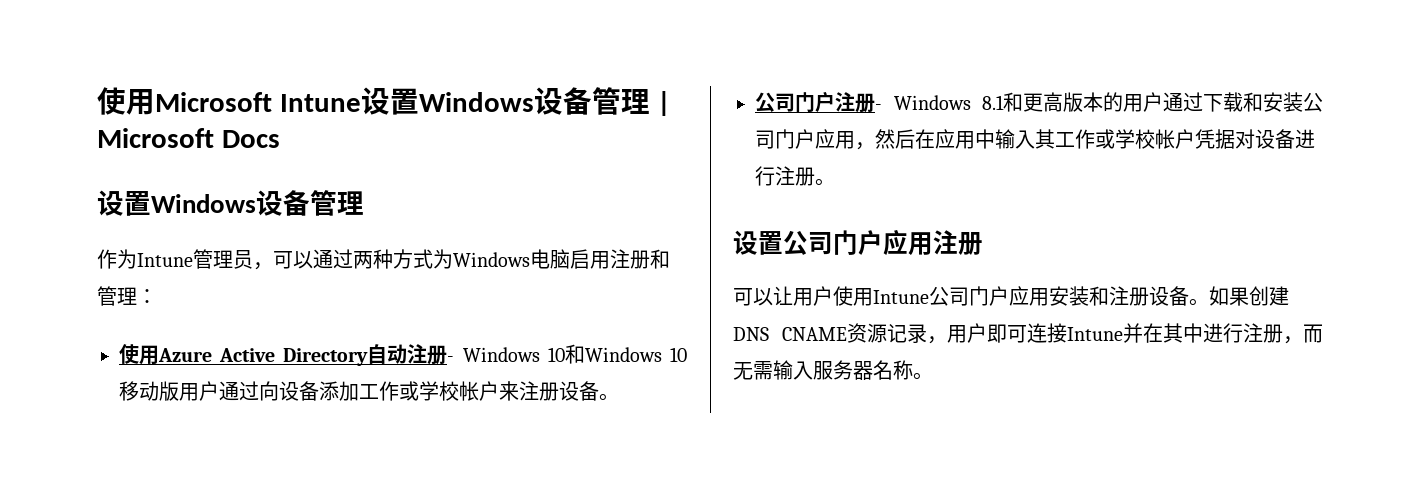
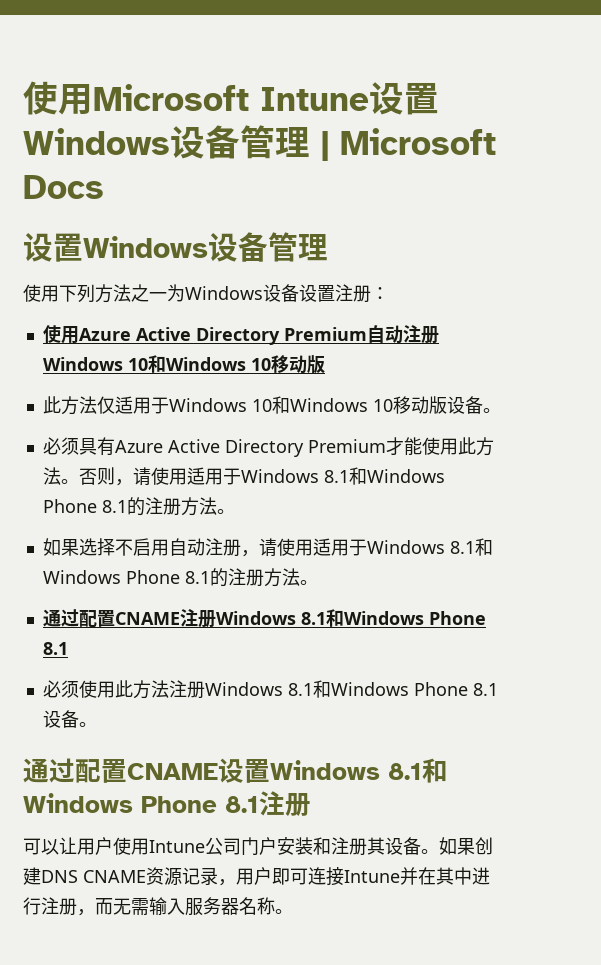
- 作为Intune管理员，可以通过两种方式为Windows电脑启用注册和管理：
+ 使用下列方法之一为Windows设备设置注册：
- 使用Azure Active Directory自动注册- Windows 10和Windows 10移动版用户通过向设备添加工作或学校帐户来注册设备。
- 公司门户注册- Windows 8.1和更高版本的用户通过下载和安装公司门户应用，然后在应用中输入其工作或学校帐户凭据对设备进行注册。
- 设置公司门户应用注册
+ 使用Azure Active Directory Premium自动注册Windows 10和Windows 10移动版
+ 此方法仅适用于Windows 10和Windows 10移动版设备。
+ 必须具有Azure Active Directory Premium才能使用此方法。否则，请使用适用于Windows 8.1和Windows Phone 8.1的注册方法。
+ 如果选择不启用自动注册，请使用适用于Windows 8.1和Windows Phone 8.1的注册方法。
+ 通过配置CNAME注册Windows 8.1和Windows Phone 8.1
+ 必须使用此方法注册Windows 8.1和Windows Phone 8.1设备。
+ 通过配置CNAME设置Windows 8.1和Windows Phone 8.1注册
- 可以让用户使用Intune公司门户应用安装和注册设备。
+ 可以让用户使用Intune公司门户安装和注册其设备。

